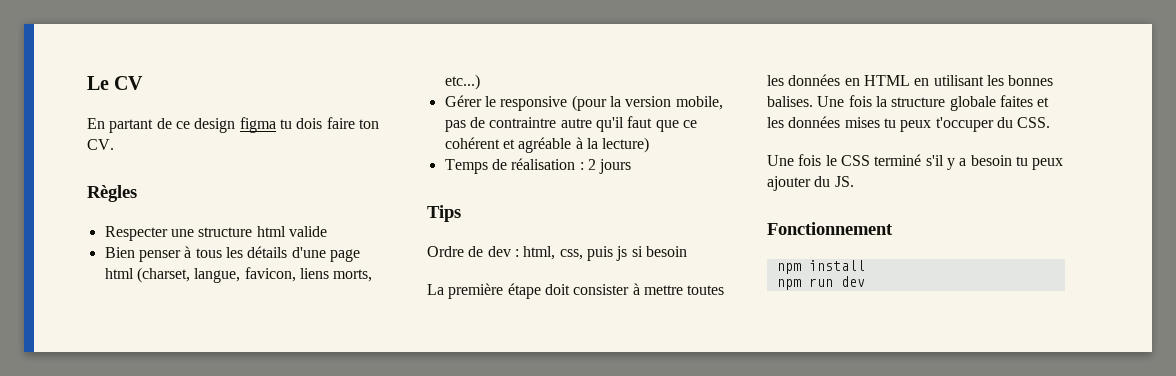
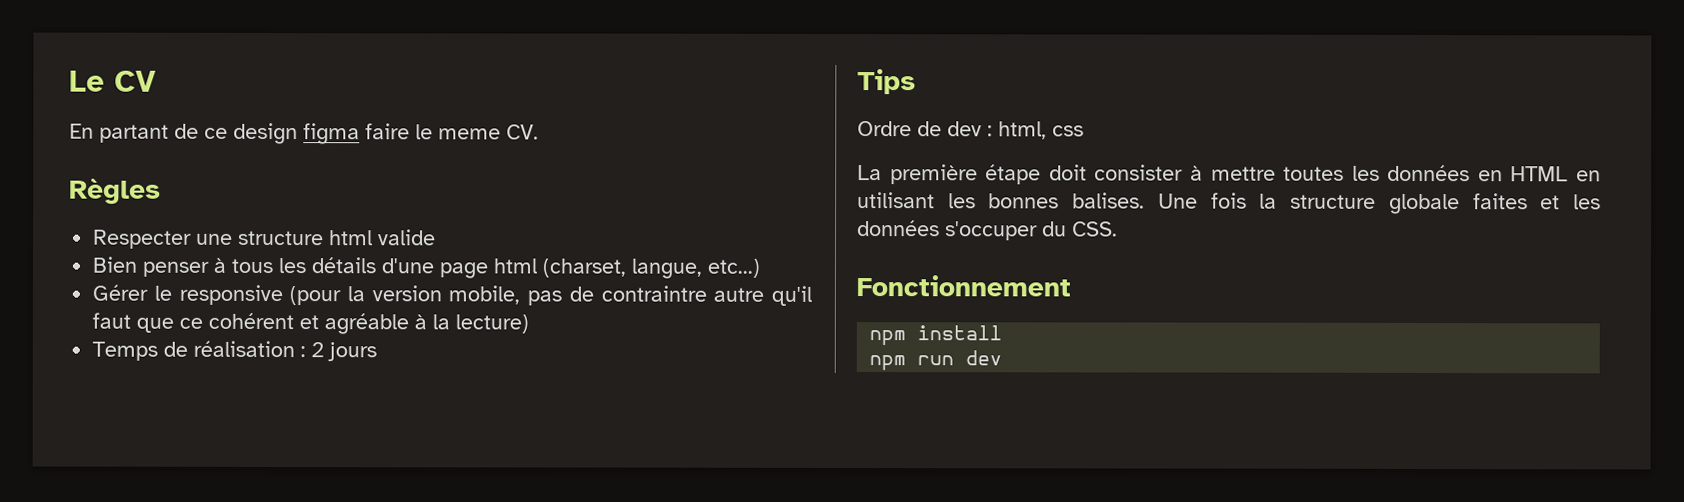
- En partant de ce design figma tu dois faire ton CV.
+ En partant de ce design figma faire le meme CV.
- Bien penser à tous les détails d'une page html (charset, langue, favicon, liens morts, etc...)
+ Bien penser à tous les détails d'une page html (charset, langue, etc...)
- Ordre de dev : html, css, puis js si besoin
+ Ordre de dev : html, css
- Une fois la structure globale faites et les données mises tu peux t'occuper du CSS.
- Une fois le CSS terminé s'il y a besoin tu peux ajouter du JS.
+ Une fois la structure globale faites et les données s'occuper du CSS.

